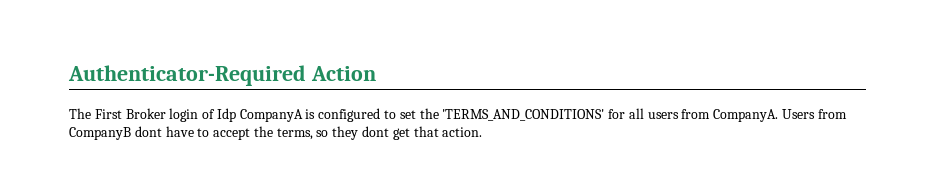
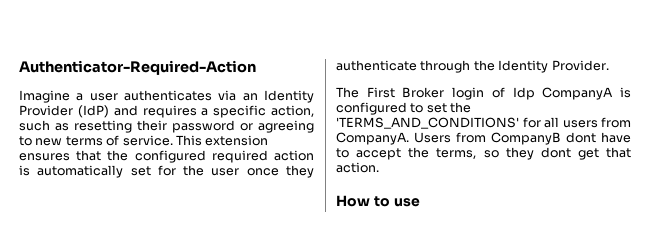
- Authenticator-Required Action
+ Authenticator-Required-Action
+ Imagine a user authenticates via an Identity Provider (IdP) and requires a specific action, such as resetting their password or agreeing to new terms of service. This extension ensures that the configured required action is automatically set for the user once they authenticate through the Identity Provider.
+ How to use

